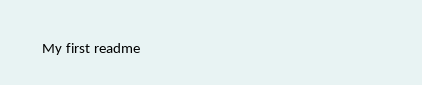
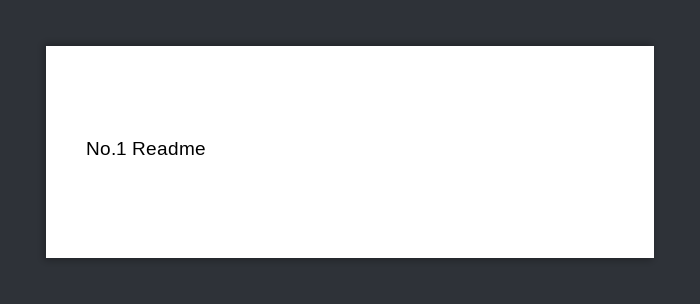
- My first readme
+ No.1 Readme

